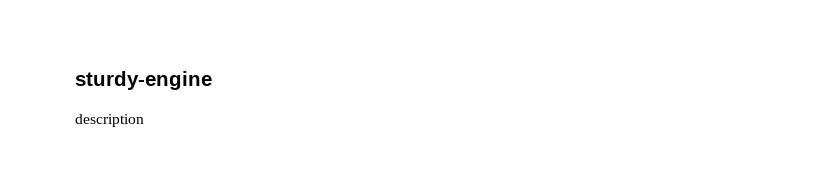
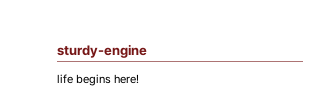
- description
+ life begins here!

